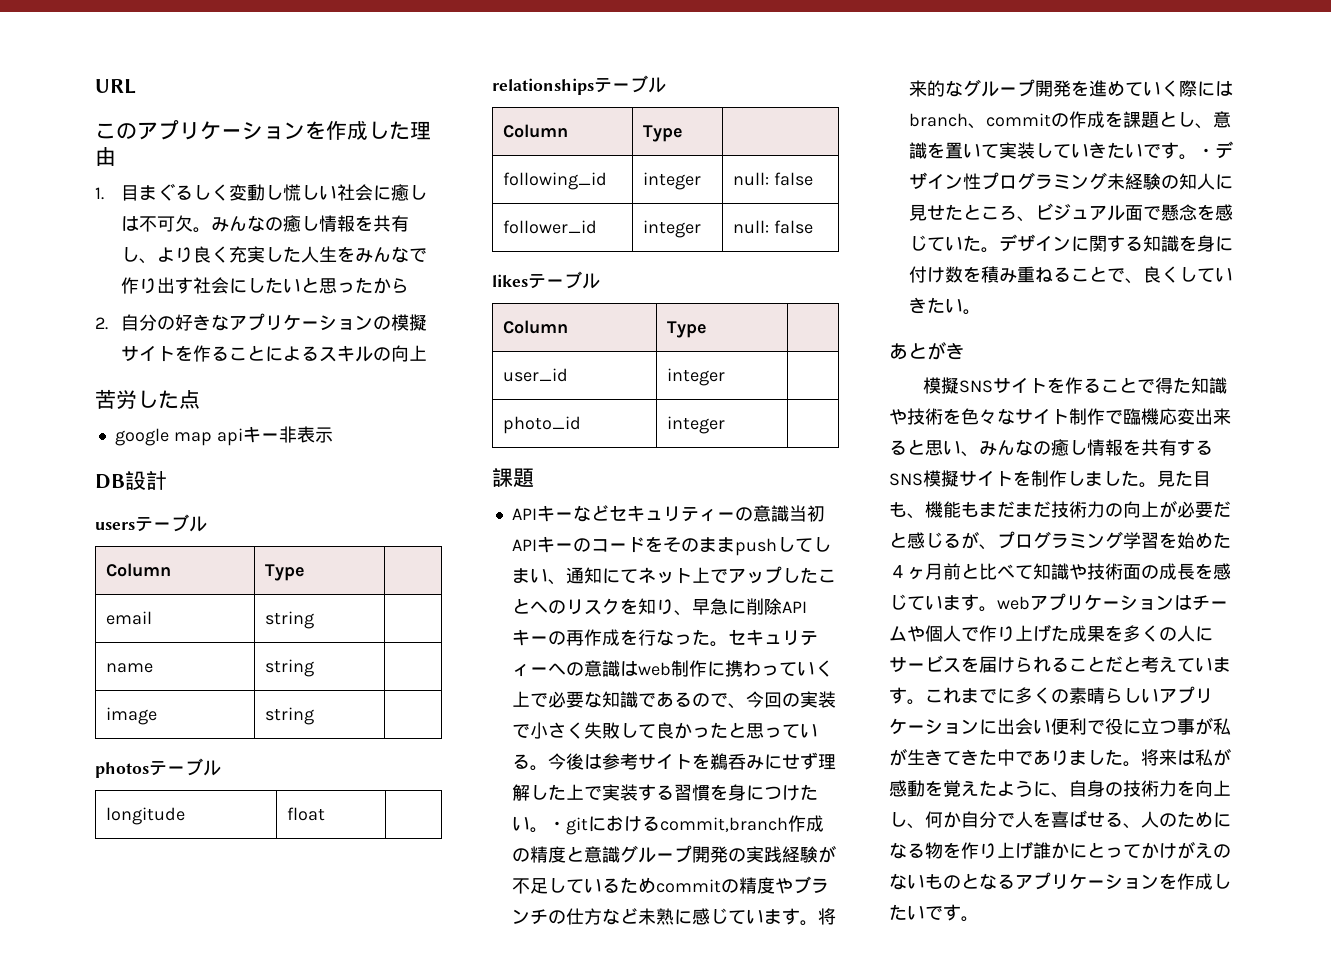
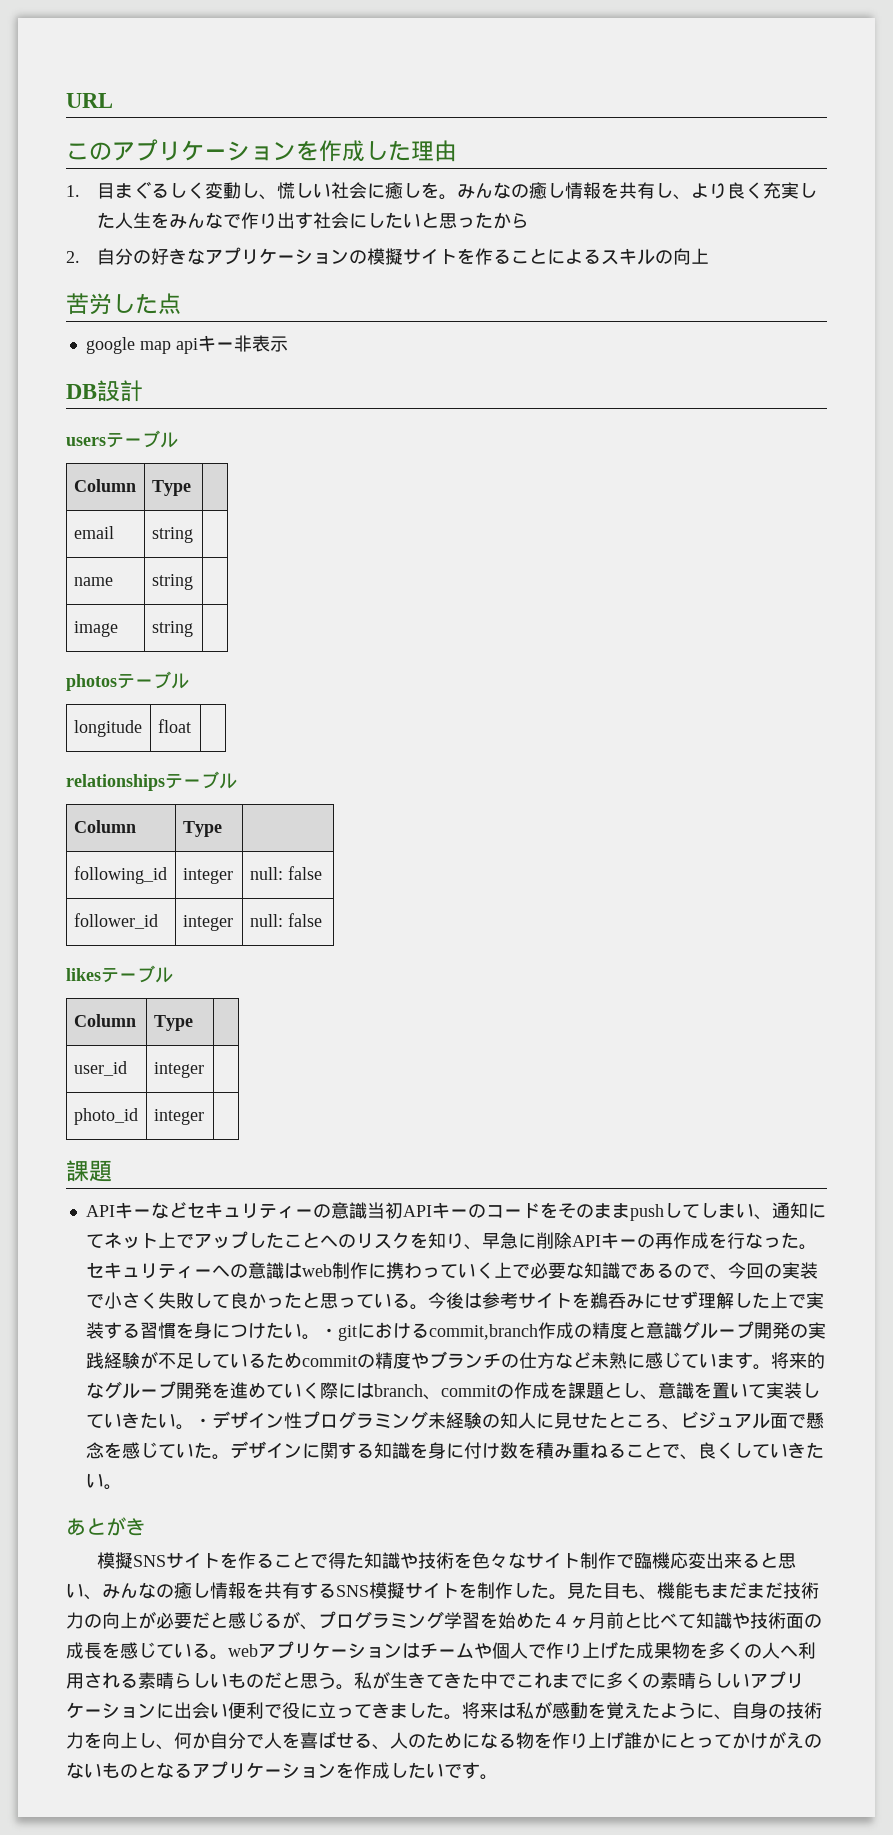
- 1.目まぐるしく変動し慌しい社会に癒しは不可欠。
+ 1.目まぐるしく変動し、慌しい社会に癒しを。
- 将来的なグループ開発を進めていく際にはbranch、commitの作成を課題とし、意識を置いて実装していきたいです。
+ 将来的なグループ開発を進めていく際にはbranch、commitの作成を課題とし、意識を置いて実装していきたい。
- 模擬SNSサイトを作ることで得た知識や技術を色々なサイト制作で臨機応変出来ると思い、みんなの癒し情報を共有するSNS模擬サイトを制作しました。
+ 模擬SNSサイトを作ることで得た知識や技術を色々なサイト制作で臨機応変出来ると思い、みんなの癒し情報を共有するSNS模擬サイトを制作した。
- 見た目も、機能もまだまだ技術力の向上が必要だと感じるが、プログラミング学習を始めた４ヶ月前と比べて知識や技術面の成長を感じています。webアプリケーションはチームや個人で作り上げた成果を多くの人にサービスを届けられることだと考えています。これまでに多くの素晴らしいアプリケーションに出会い便利で役に立つ事が私が生きてきた中でありました。
+ 見た目も、機能もまだまだ技術力の向上が必要だと感じるが、プログラミング学習を始めた４ヶ月前と比べて知識や技術面の成長を感じている。webアプリケーションはチームや個人で作り上げた成果物を多くの人へ利用される素晴らしいものだと思う。私が生きてきた中でこれまでに多くの素晴らしいアプリケーションに出会い便利で役に立ってきました。

